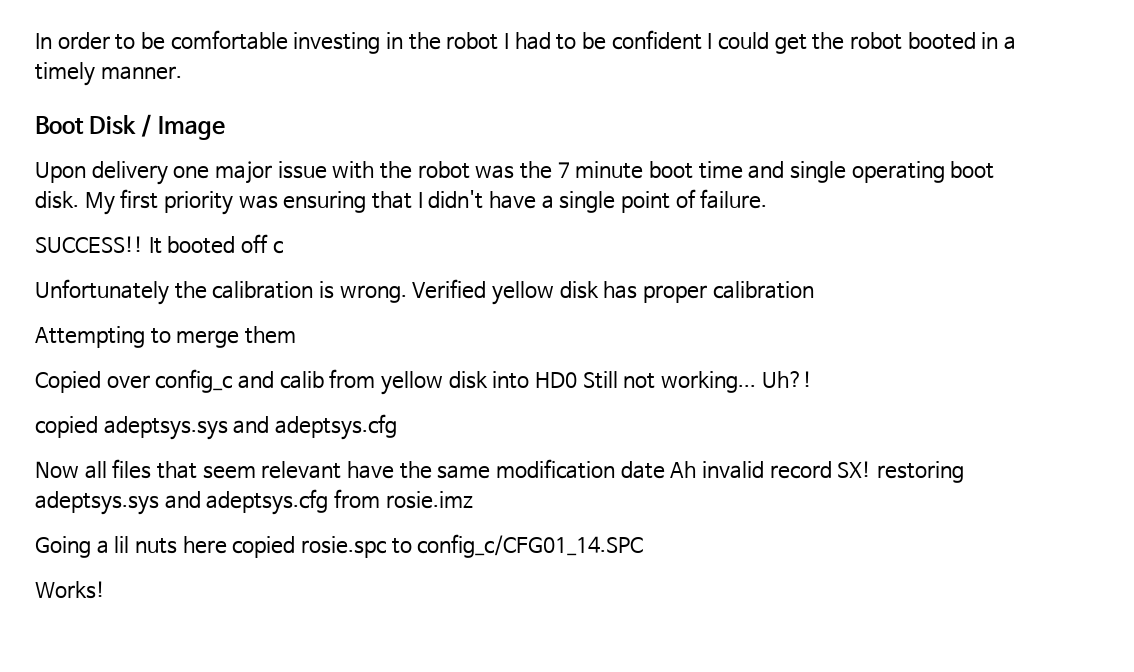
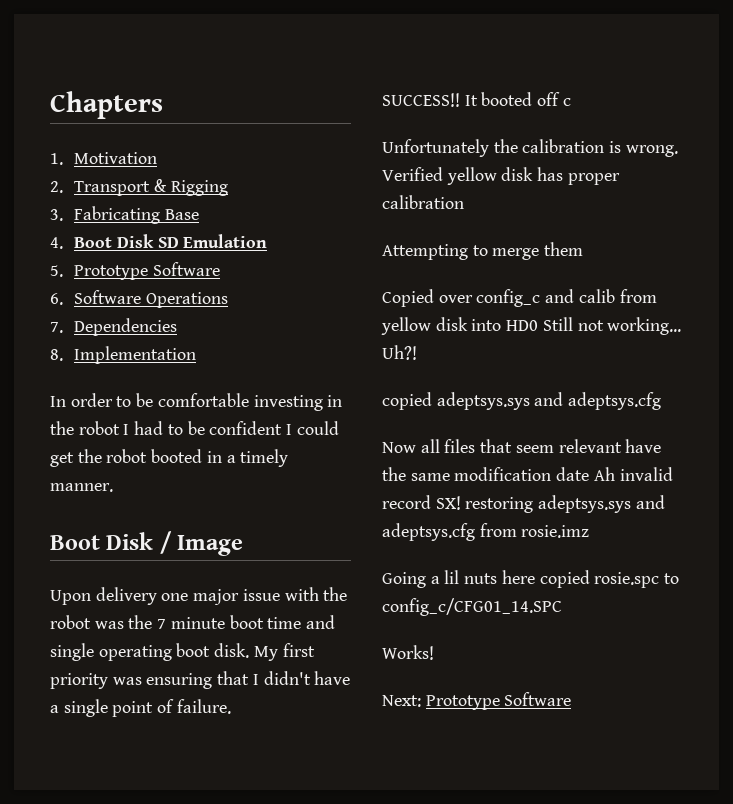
+ Chapters
+ 1. Motivation
+ 2. Transport & Rigging
+ 3. Fabricating Base
+ 4. Boot Disk SD Emulation
+ 5. Prototype Software
+ 6. Software Operations
+ 7. Dependencies
+ 8. Implementation
+ Next: Prototype Software

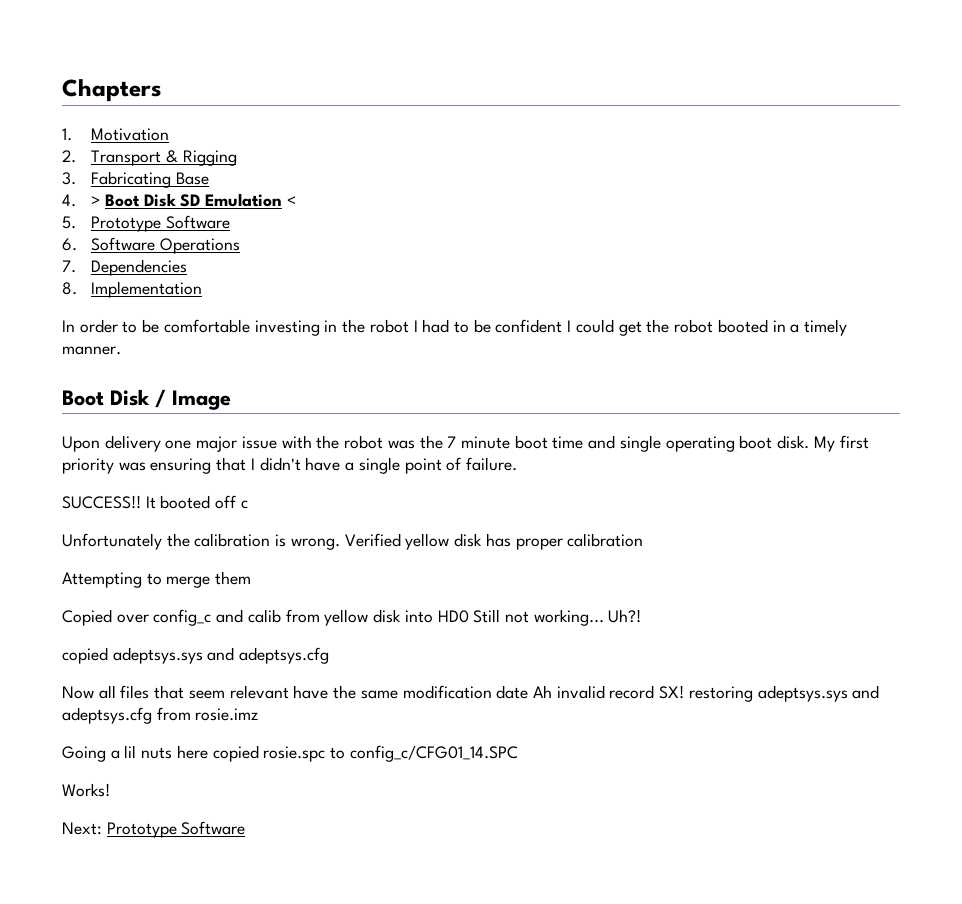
- 4. Boot Disk SD Emulation
+ 4. > Boot Disk SD Emulation <

